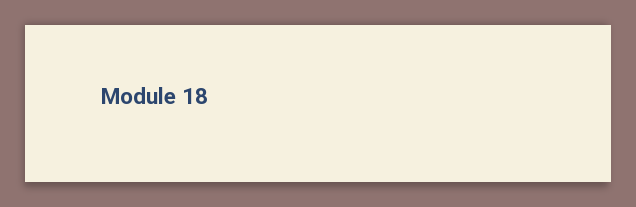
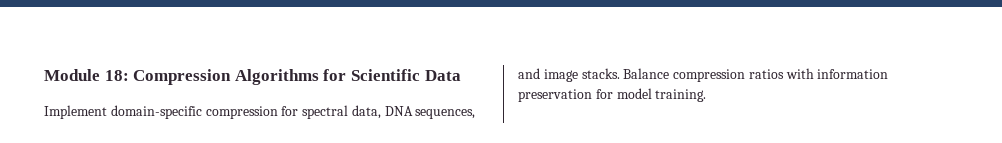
- Module 18
+ Module 18: Compression Algorithms for Scientific Data
+ Implement domain-specific compression for spectral data, DNA sequences, and image stacks. Balance compression ratios with information preservation for model training.

